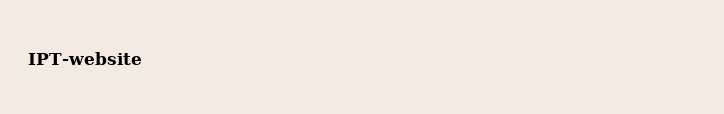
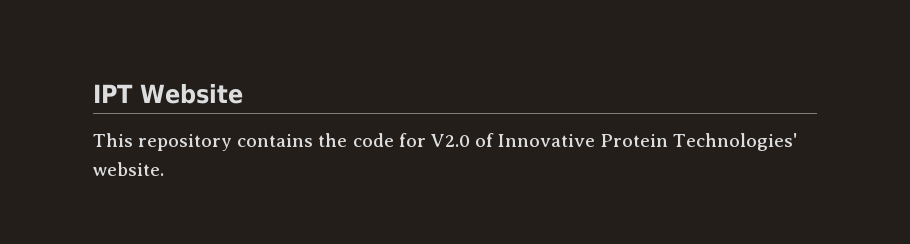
- IPT-website
+ IPT Website
+ This repository contains the code for V2.0 of Innovative Protein Technologies' website.

